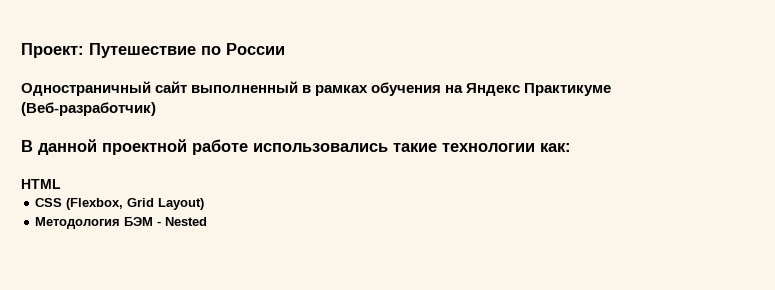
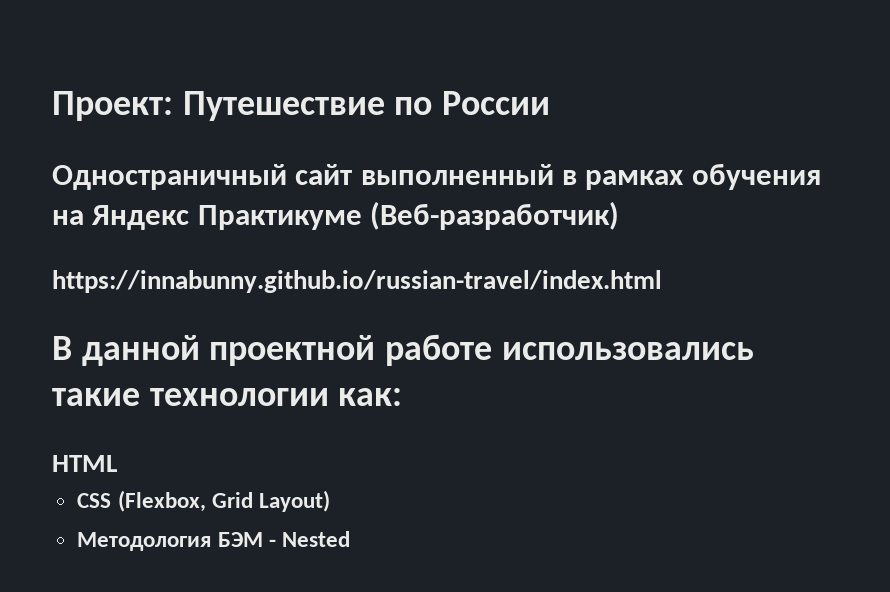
+ https://innabunny.github.io/russian-travel/index.html

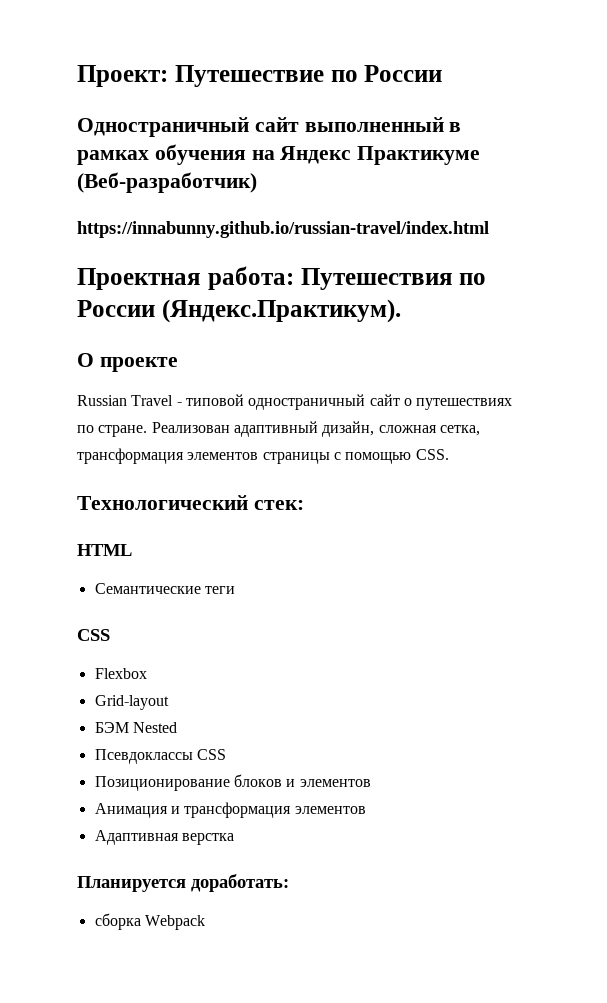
- В данной проектной работе использовались такие технологии как:
+ Проектная работа: Путешествия по России (Яндекс.Практикум).
+ О проекте
+ Russian Travel - типовой одностраничный сайт о путешествиях по стране. Реализован адаптивный дизайн, сложная сетка, трансформация элементов страницы с помощью CSS.
+ Технологический стек:
- CSS (Flexbox, Grid Layout)
- Методология БЭМ - Nested
+ Семантические теги
+ СSS
+ Flexbox
+ Grid-layout
+ БЭМ Nested
+ Псевдоклассы CSS
+ Позиционирование блоков и элементов
+ Анимация и трансформация элементов
+ Адаптивная верстка
+ Планируется доработать:
+ сборка Webpack

